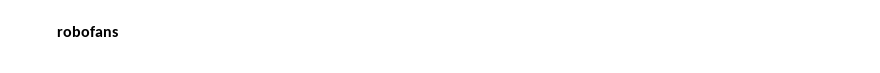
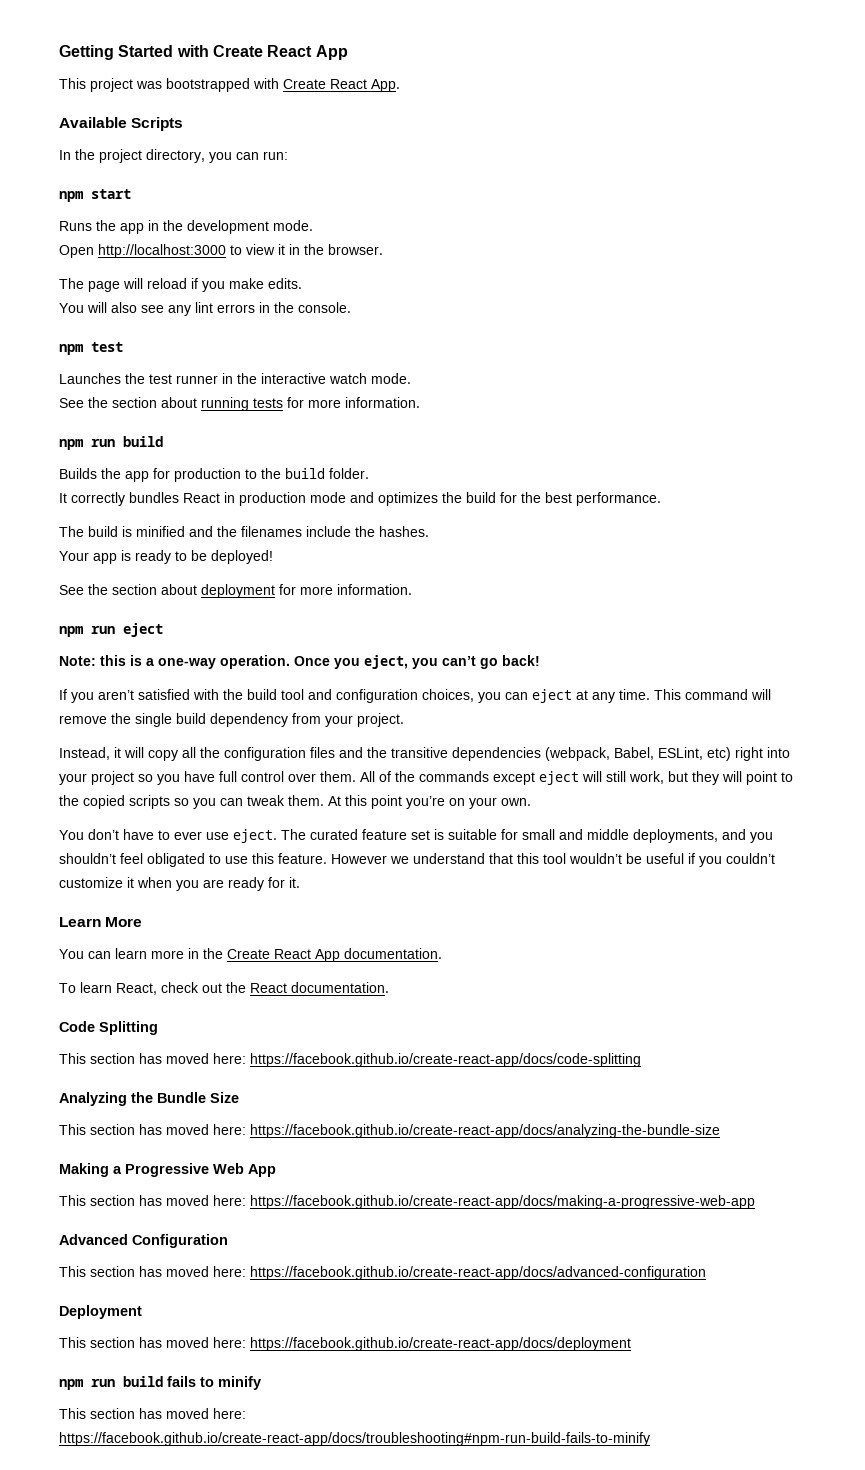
- robofans
+ Getting Started with Create React App
+ This project was bootstrapped with Create React App.
+ Available Scripts
+ In the project directory, you can run:
+ npm start
+ Runs the app in the development mode.
+ Open http://localhost:3000 to view it in the browser.
+ The page will reload if you make edits.
+ You will also see any lint errors in the console.
+ npm test
+ Launches the test runner in the interactive watch mode.
+ See the section about running tests for more information.
+ npm run build
+ Builds the app for production to the build folder.
+ It correctly bundles React in production mode and optimizes the build for the best performance.
+ The build is minified and the filenames include the hashes.
+ Your app is ready to be deployed!
+ See the section about deployment for more information.
+ npm run eject
+ Note: this is a one-way operation. Once you eject, you can’t go back!
+ If you aren’t satisfied with the build tool and configuration choices, you can eject at any time. This command will remove the single build dependency from your project.
+ Instead, it will copy all the configuration files and the transitive dependencies (webpack, Babel, ESLint, etc) right into your project so you have full control over them. All of the commands except eject will still work, but they will point to the copied scripts so you can tweak them. At this point you’re on your own.
+ You don’t have to ever use eject. The curated feature set is suitable for small and middle deployments, and you shouldn’t feel obligated to use this feature. However we understand that this tool wouldn’t be useful if you couldn’t customize it when you are ready for it.
+ Learn More
+ You can learn more in the Create React App documentation.
+ To learn React, check out the React documentation.
+ Code Splitting
+ This section has moved here: https://facebook.github.io/create-react-app/docs/code-splitting
+ Analyzing the Bundle Size
+ This section has moved here: https://facebook.github.io/create-react-app/docs/analyzing-the-bundle-size
+ Making a Progressive Web App
+ This section has moved here: https://facebook.github.io/create-react-app/docs/making-a-progressive-web-app
+ Advanced Configuration
+ This section has moved here: https://facebook.github.io/create-react-app/docs/advanced-configuration
+ Deployment
+ This section has moved here: https://facebook.github.io/create-react-app/docs/deployment
+ npm run build fails to minify
+ This section has moved here: https://facebook.github.io/create-react-app/docs/troubleshooting#npm-run-build-fails-to-minify

